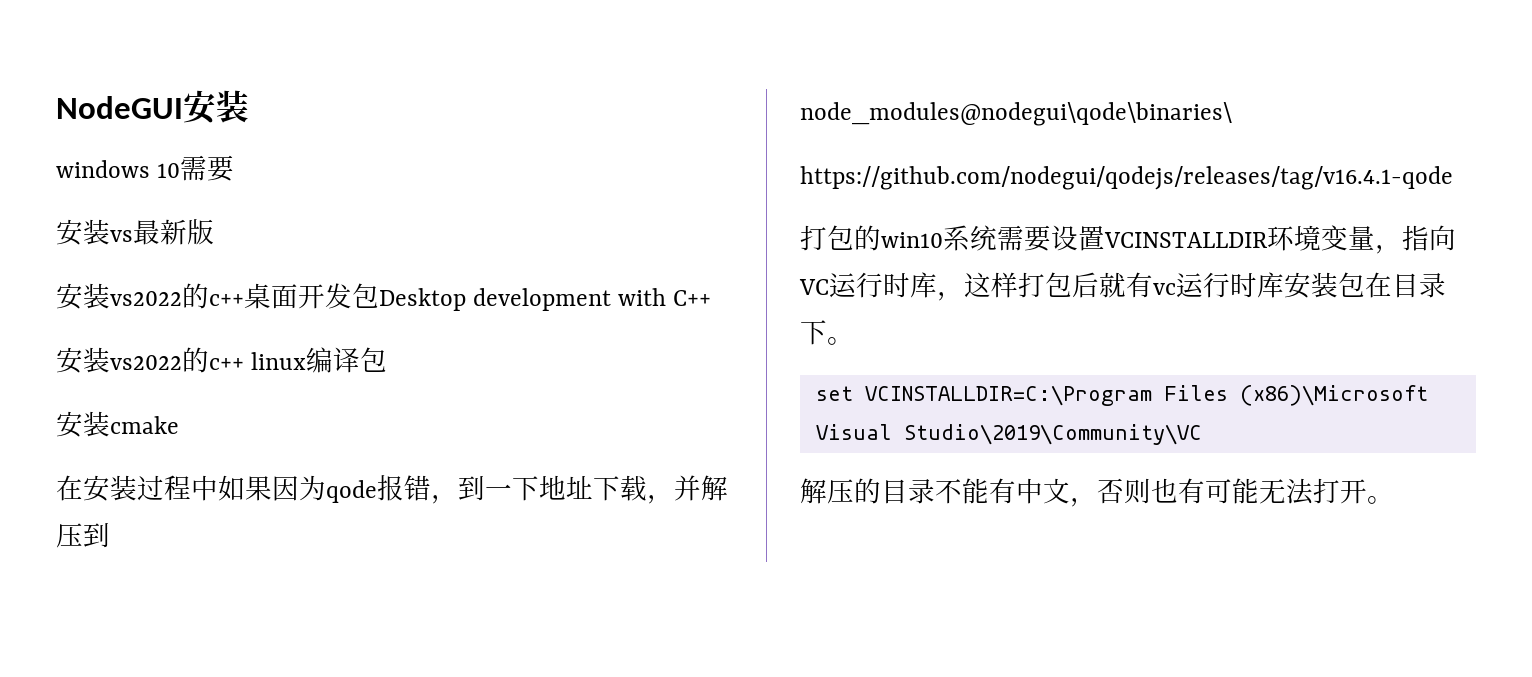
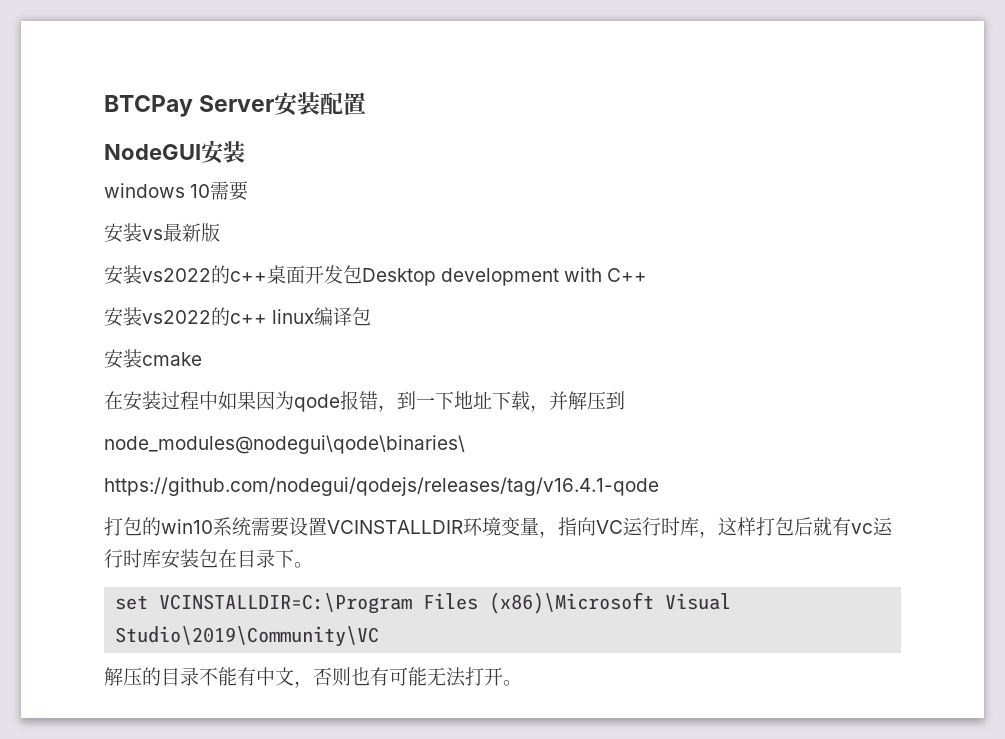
+ BTCPay Server安装配置

